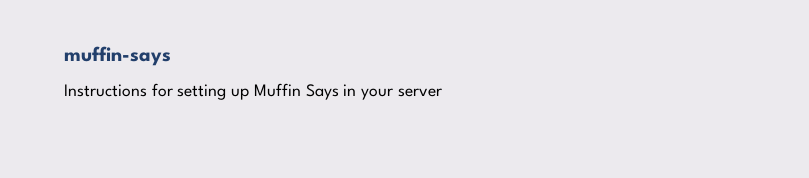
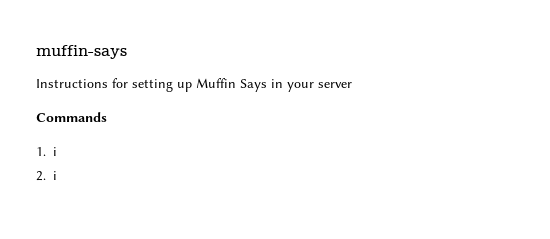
+ Commands
+ 1. i
+ 2. i

